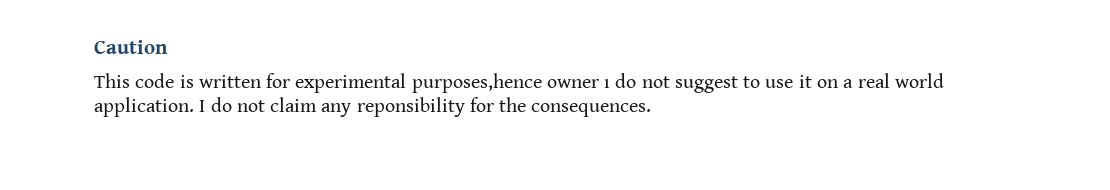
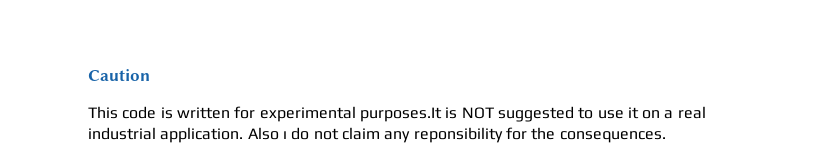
- This code is written for experimental purposes,hence owner ı do not suggest to use it on a real world application. I do not claim any reponsibility for the consequences.
+ This code is written for experimental purposes.It is NOT suggested to use it on a real industrial application. Also ı do not claim any reponsibility for the consequences.

